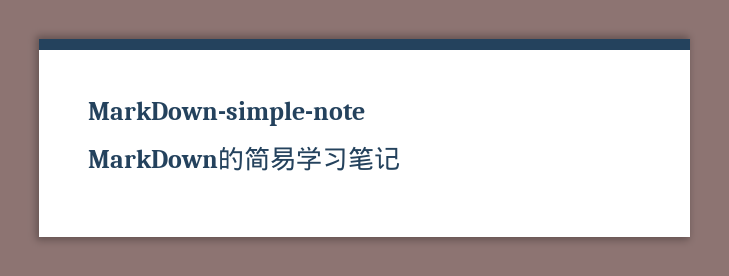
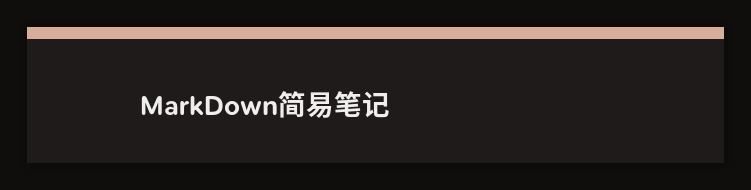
- MarkDown-simple-note
- MarkDown的简易学习笔记
+ MarkDown简易笔记

